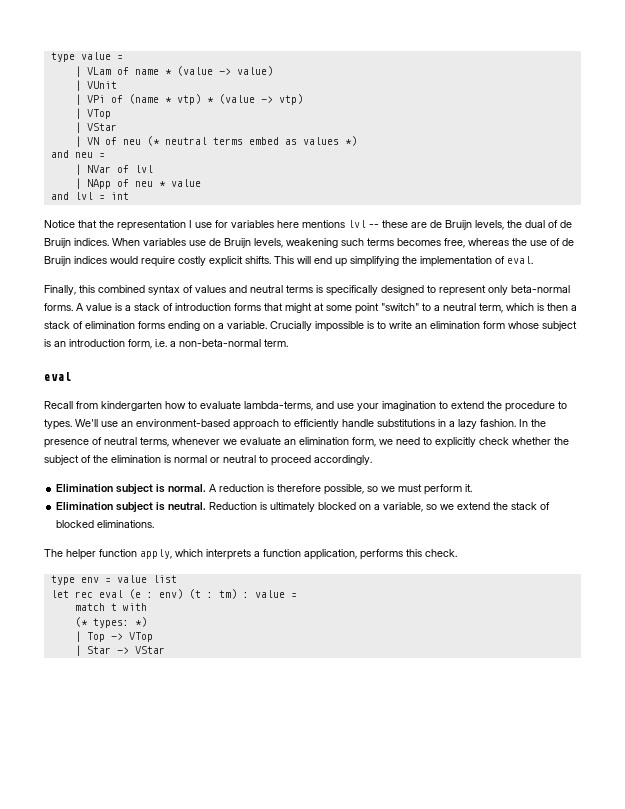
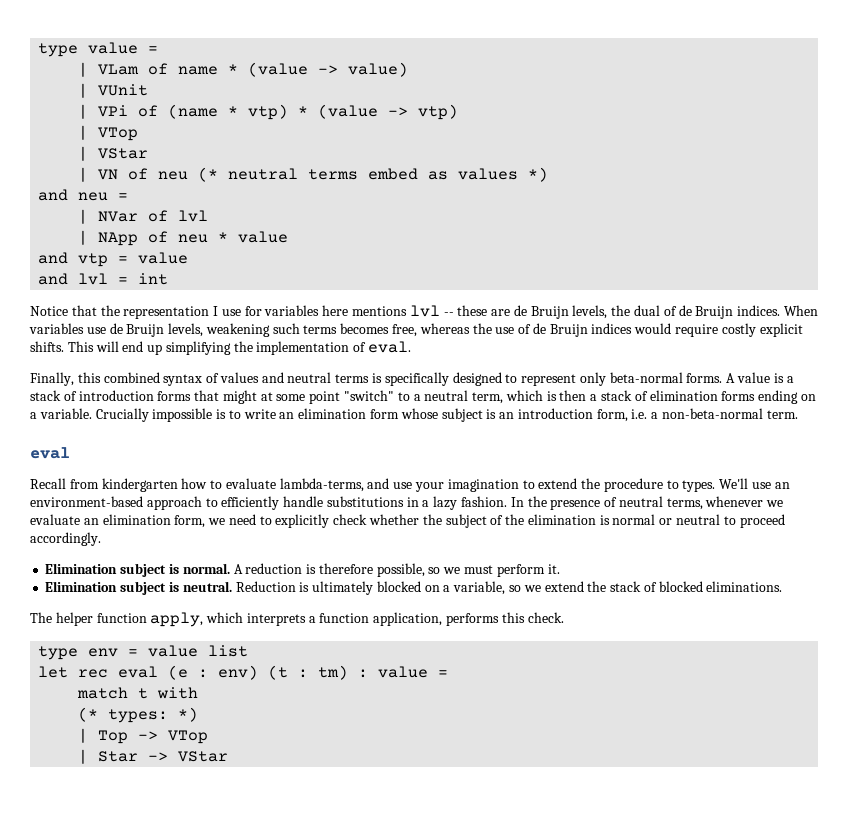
+ and vtp = value

